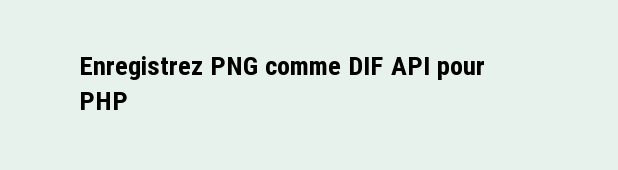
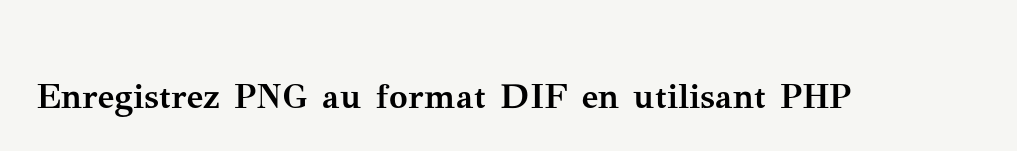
- Enregistrez PNG comme DIF API pour PHP
+ Enregistrez PNG au format DIF en utilisant PHP

